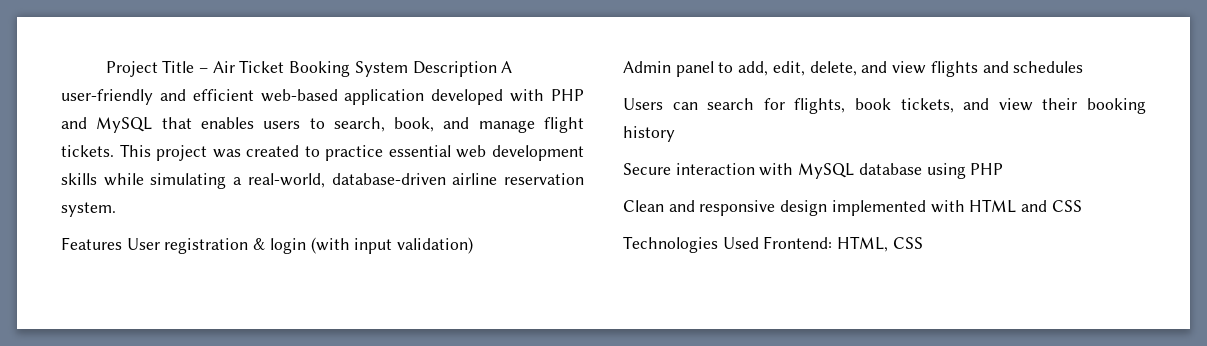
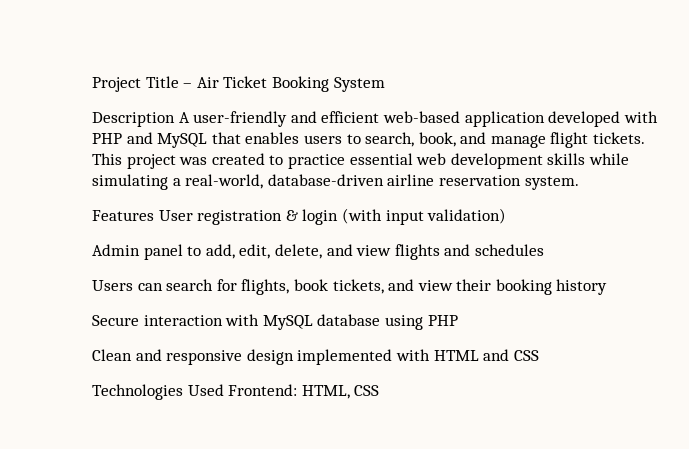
- Project Title – Air Ticket Booking System Description A user-friendly and efficient web-based application developed with PHP and MySQL that enables users to search, book, and manage flight tickets.
+ Project Title – Air Ticket Booking System
+ Description A user-friendly and efficient web-based application developed with PHP and MySQL that enables users to search, book, and manage flight tickets.

